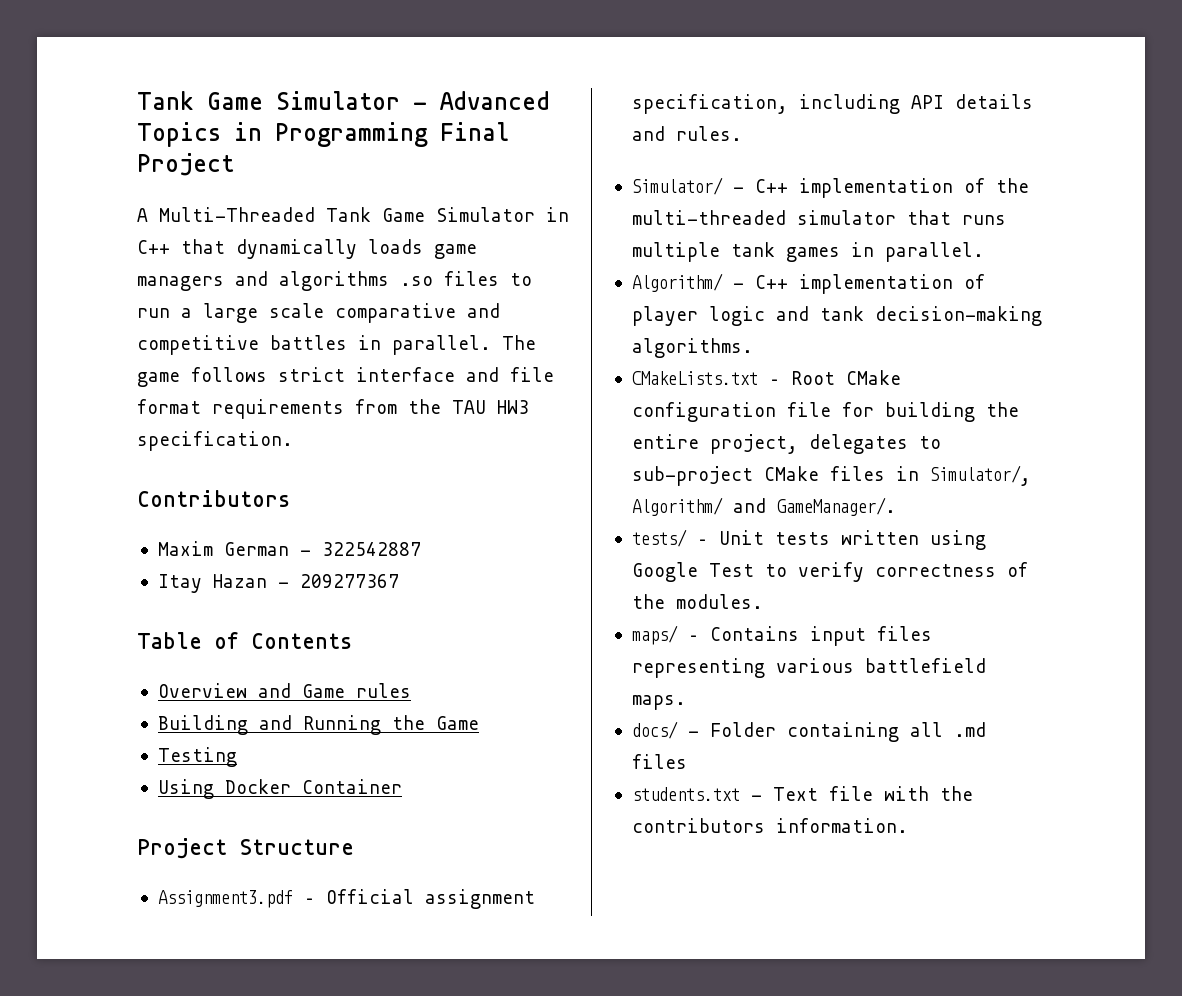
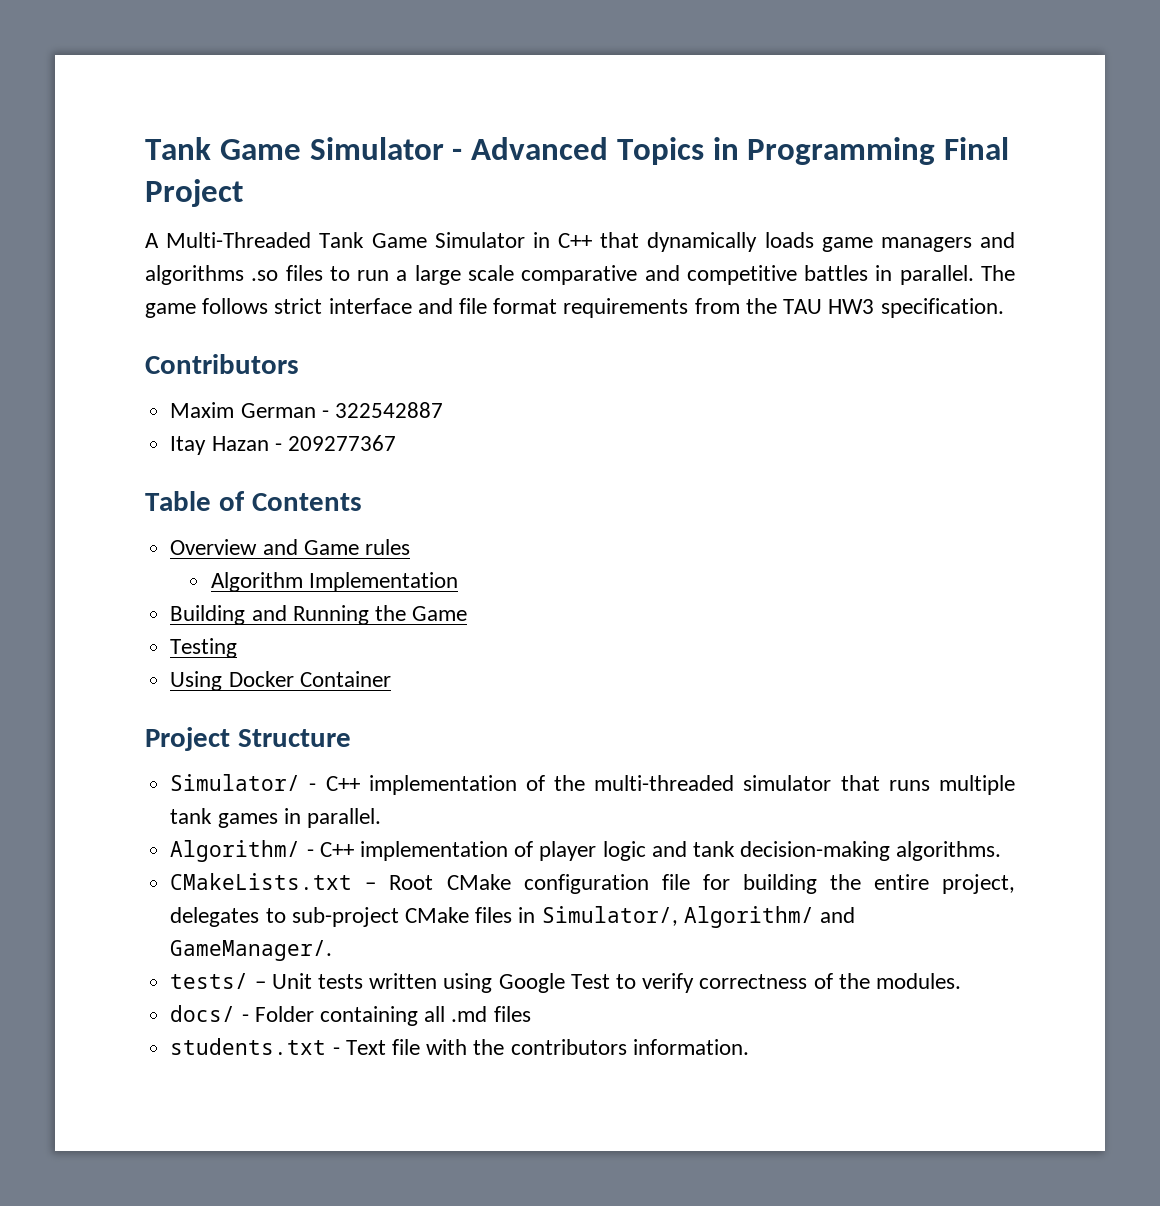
+ Algorithm Implementation
- Assignment3.pdf – Official assignment specification, including API details and rules.
- maps/ – Contains input files representing various battlefield maps.

